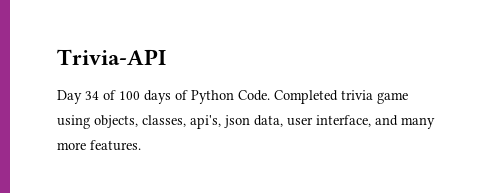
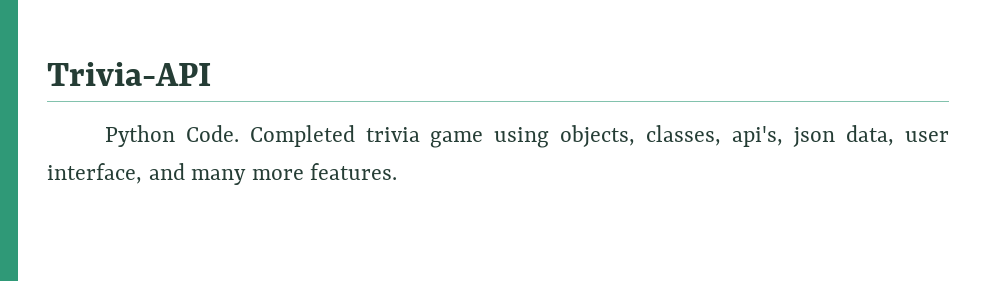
- Day 34 of 100 days of Python Code.
+ Python Code.

